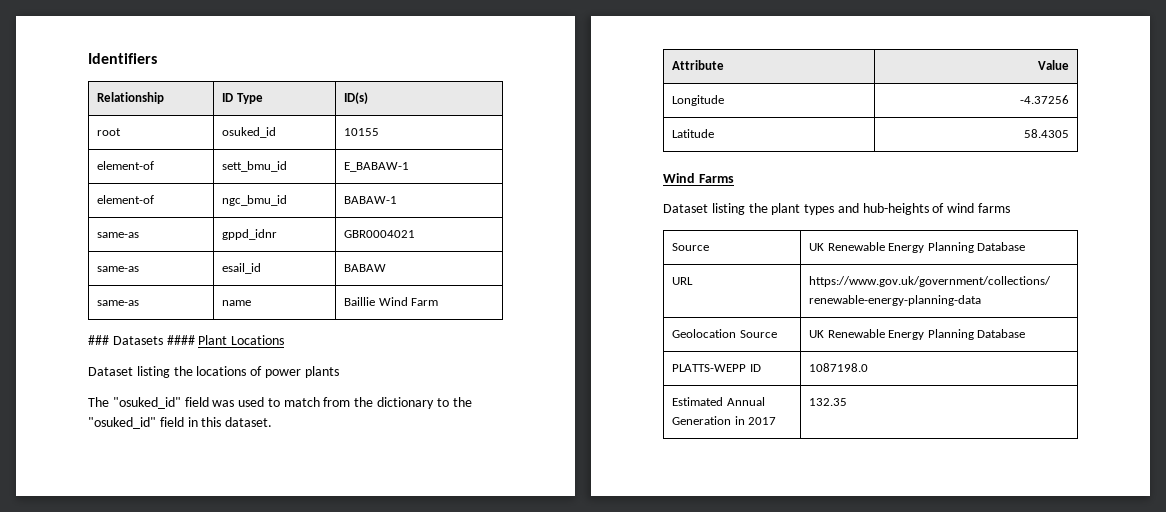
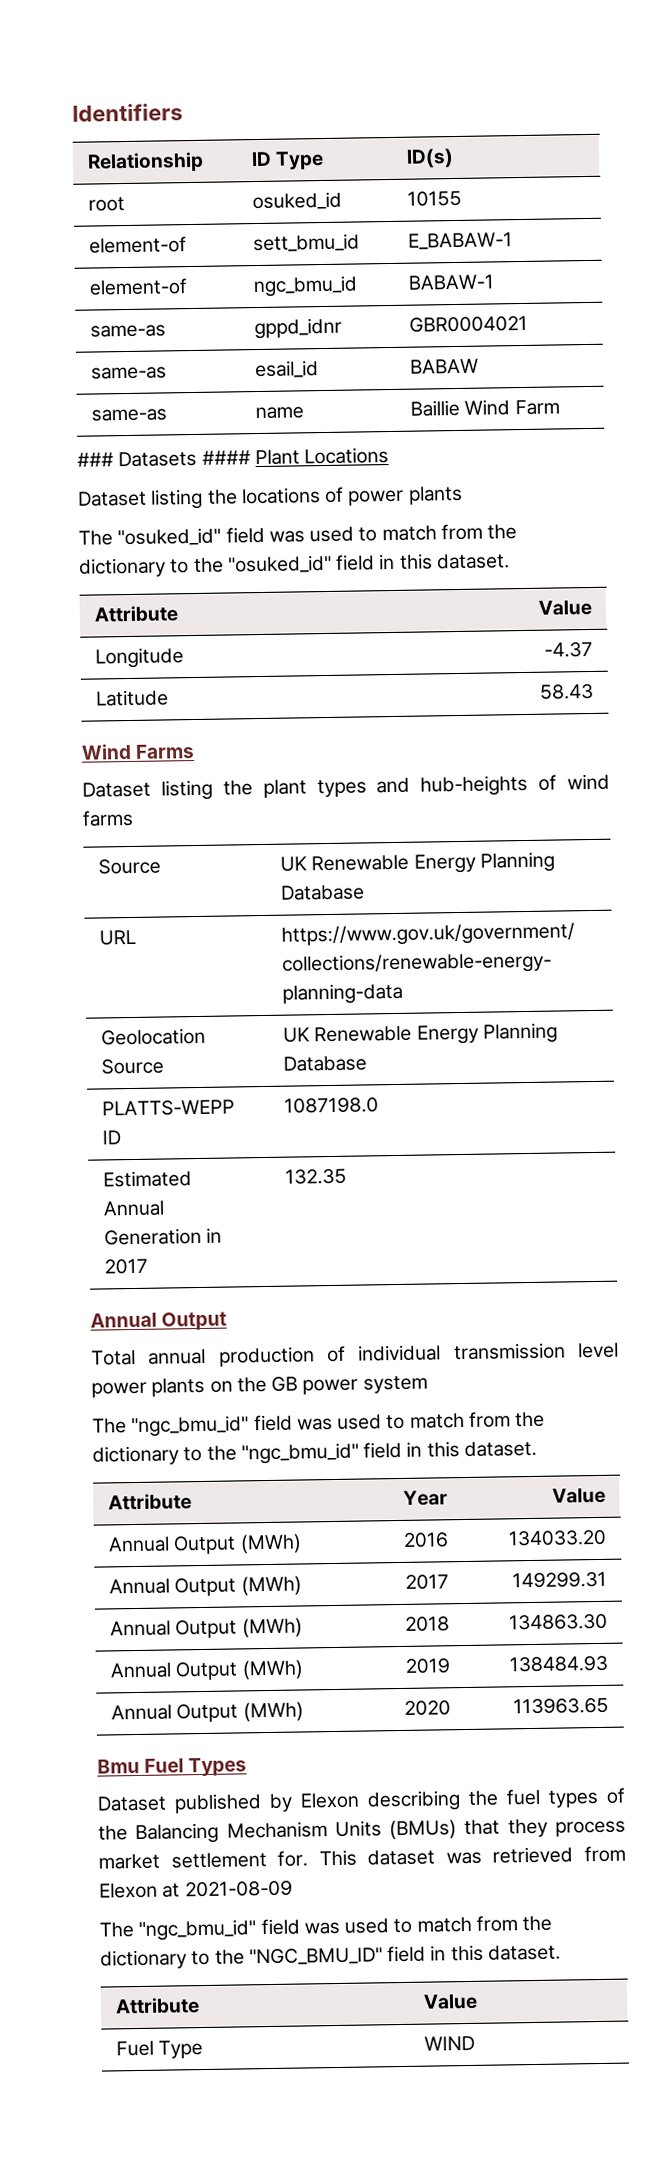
- Longitude | -4.37256
+ Longitude | -4.37
- Latitude | 58.4305
+ Latitude | 58.43
  Estimated Annual Generation in 2017 | 132.35
+ Annual Output
+ Total annual production of individual transmission level power plants on the GB power system
+ The "ngc_bmu_id" field was used to match from the dictionary to the "ngc_bmu_id" field in this dataset.
+ Attribute | Year | Value
+ Annual Output (MWh) | 2016 | 134033.20
+ Annual Output (MWh) | 2017 | 149299.31
+ Annual Output (MWh) | 2018 | 134863.30
+ Annual Output (MWh) | 2019 | 138484.93
+ Annual Output (MWh) | 2020 | 113963.65
+ Bmu Fuel Types
+ Dataset published by Elexon describing the fuel types of the Balancing Mechanism Units (BMUs) that they process market settlement for. This dataset was retrieved from Elexon at 2021-08-09
+ The "ngc_bmu_id" field was used to match from the dictionary to the "NGC_BMU_ID" field in this dataset.
+ Attribute | Value
+ Fuel Type | WIND

